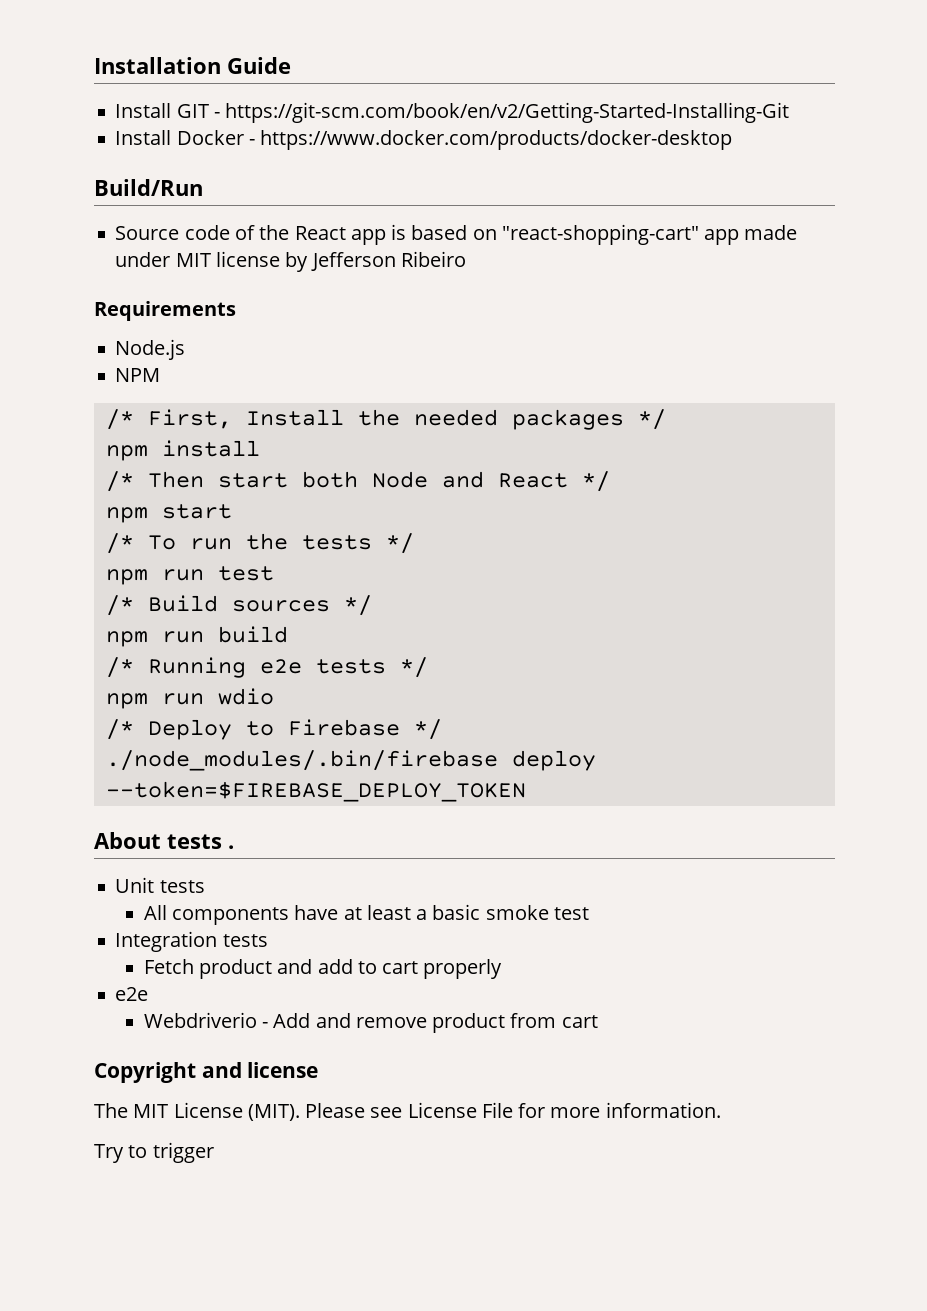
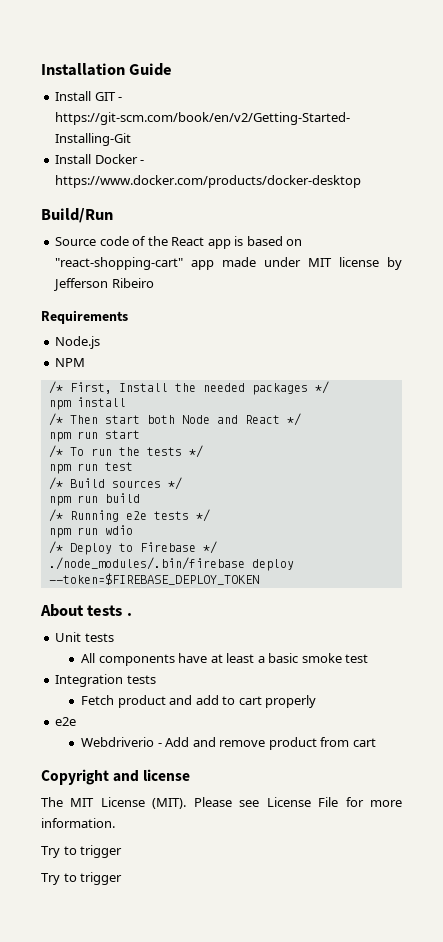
- npm start
+ npm run start
  Please see License File for more information.
+ Try to trigger

